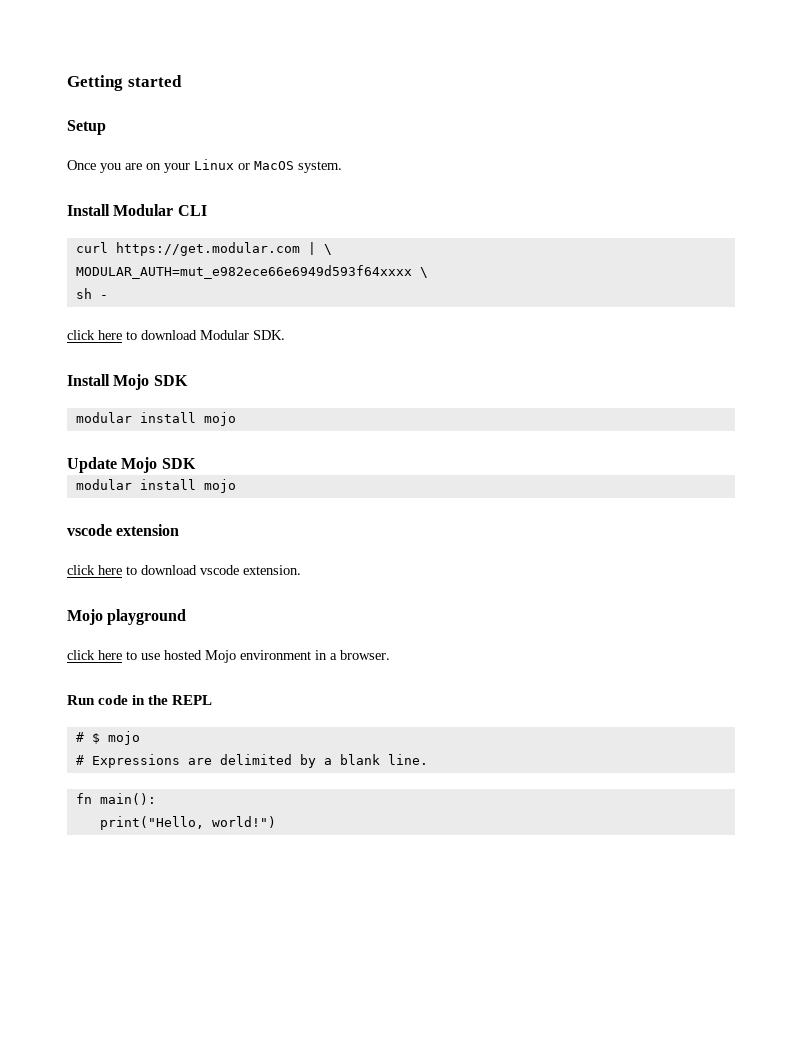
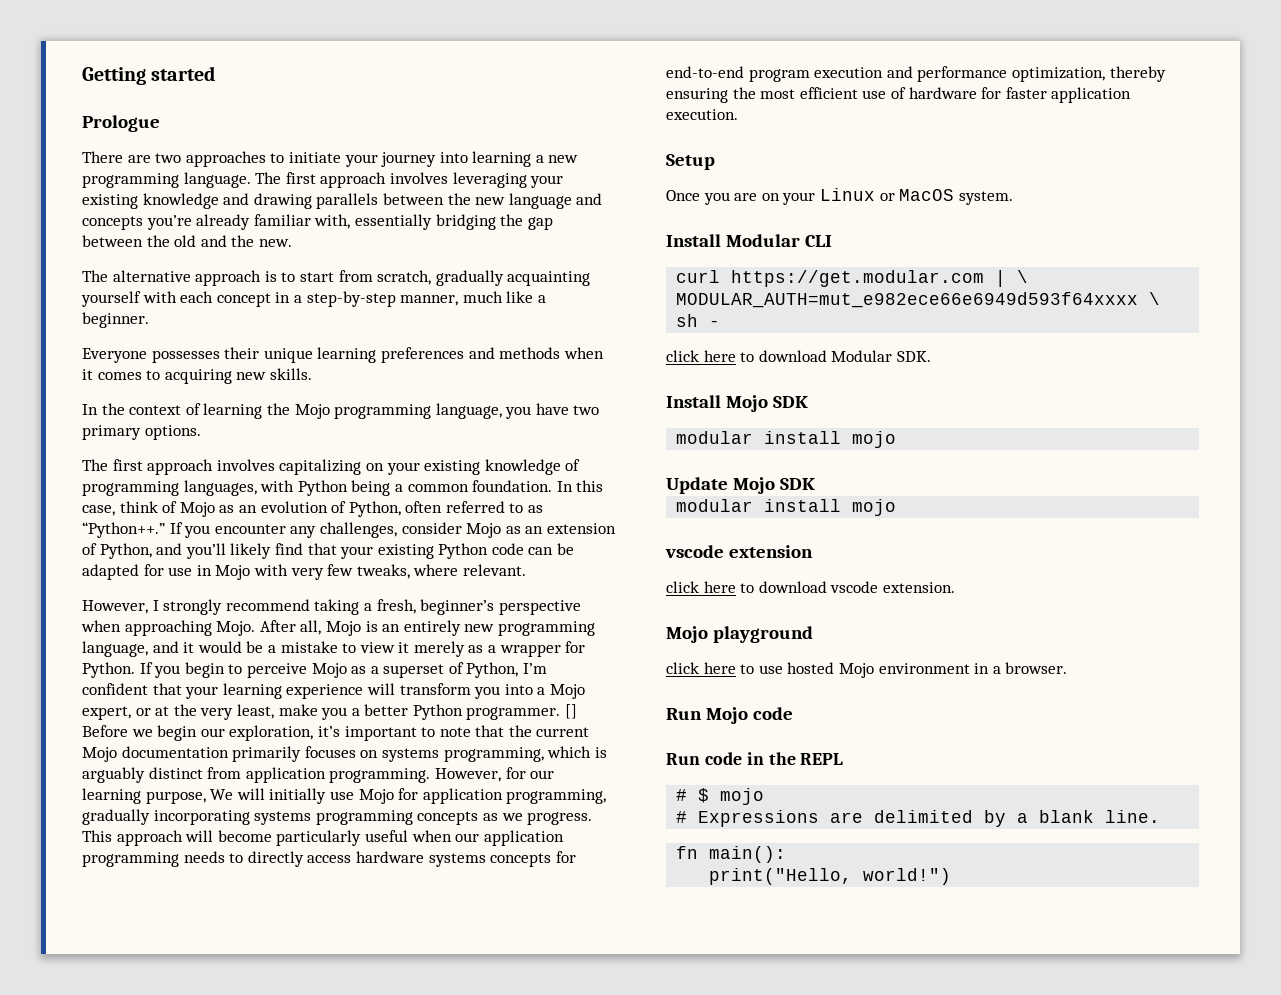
+ Prologue
+ There are two approaches to initiate your journey into learning a new programming language. The first approach involves leveraging your existing knowledge and drawing parallels between the new language and concepts you’re already familiar with, essentially bridging the gap between the old and the new.
+ The alternative approach is to start from scratch, gradually acquainting yourself with each concept in a step-by-step manner, much like a beginner.
+ Everyone possesses their unique learning preferences and methods when it comes to acquiring new skills.
+ In the context of learning the Mojo programming language, you have two primary options.
+ The first approach involves capitalizing on your existing knowledge of programming languages, with Python being a common foundation. In this case, think of Mojo as an evolution of Python, often referred to as “Python++.” If you encounter any challenges, consider Mojo as an extension of Python, and you’ll likely find that your existing Python code can be adapted for use in Mojo with very few tweaks, where relevant.
+ However, I strongly recommend taking a fresh, beginner’s perspective when approaching Mojo. After all, Mojo is an entirely new programming language, and it would be a mistake to view it merely as a wrapper for Python. If you begin to perceive Mojo as a superset of Python, I’m confident that your learning experience will transform you into a Mojo expert, or at the very least, make you a better Python programmer. [] Before we begin our exploration, it’s important to note that the current Mojo documentation primarily focuses on systems programming, which is arguably distinct from application programming. However, for our learning purpose, We will initially use Mojo for application programming, gradually incorporating systems programming concepts as we progress. This approach will become particularly useful when our application programming needs to directly access hardware systems concepts for end-to-end program execution and performance optimization, thereby ensuring the most efficient use of hardware for faster application execution.
+ Run Mojo code

